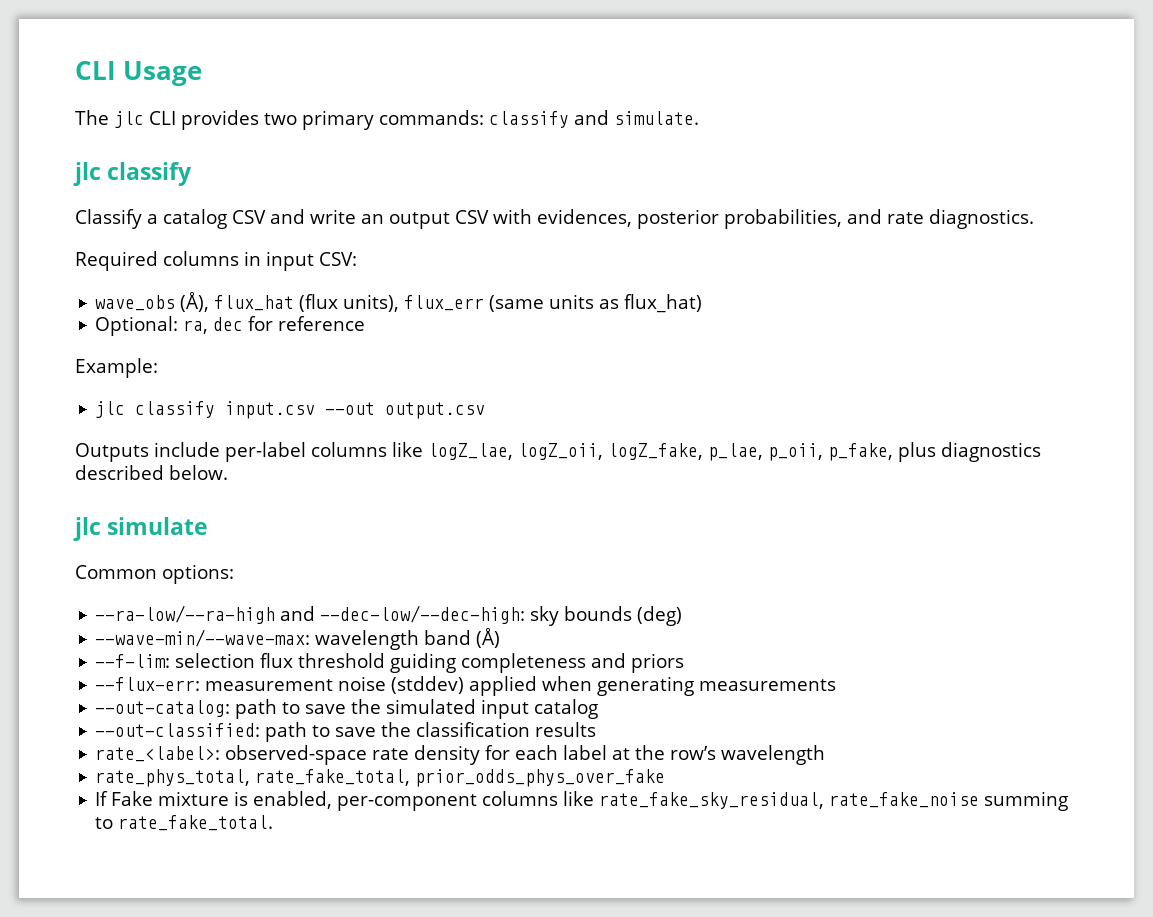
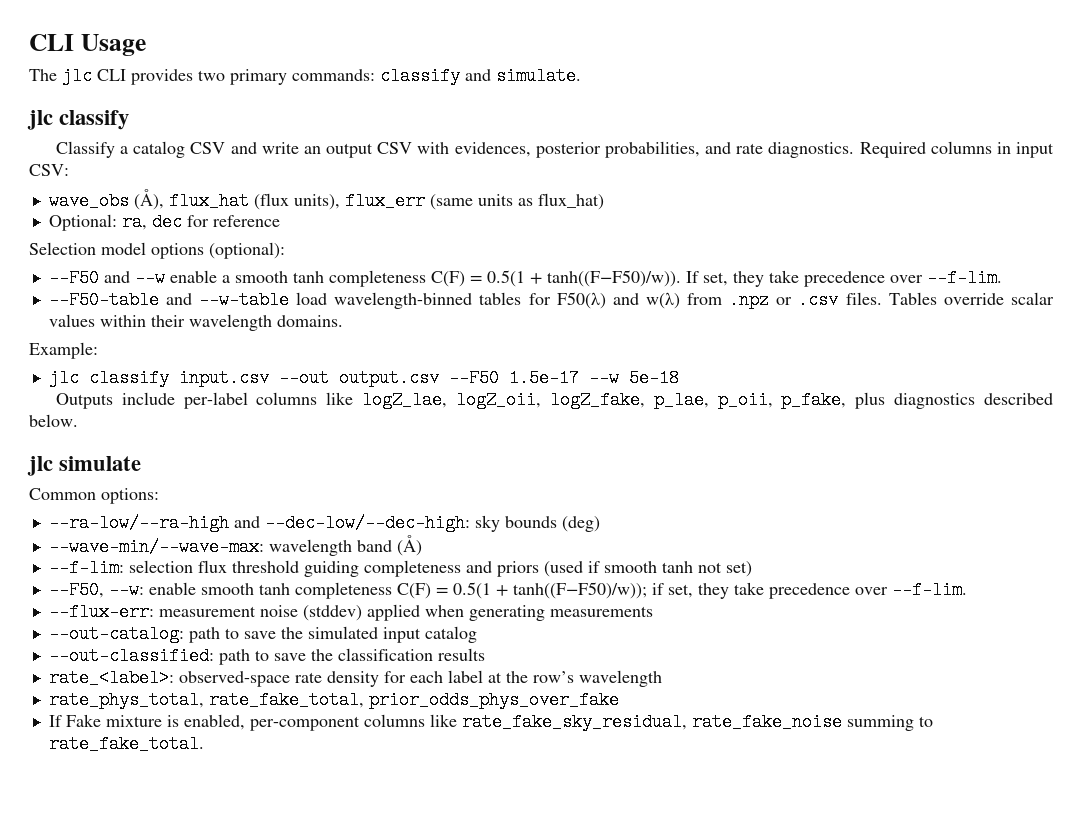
- Classify a catalog CSV and write an output CSV with evidences, posterior probabilities, and rate diagnostics.
- Required columns in input CSV:
+ Classify a catalog CSV and write an output CSV with evidences, posterior probabilities, and rate diagnostics. Required columns in input CSV:
+ Selection model options (optional):
+ --F50 and --w enable a smooth tanh completeness C(F) = 0.5(1 + tanh((F−F50)/w)). If set, they take precedence over --f-lim.
+ --F50-table and --w-table load wavelength-binned tables for F50(λ) and w(λ) from .npz or .csv files. Tables override scalar values within their wavelength domains.
- jlc classify input.csv --out output.csv
+ jlc classify input.csv --out output.csv --F50 1.5e-17 --w 5e-18
- --f-lim: selection flux threshold guiding completeness and priors
+ --f-lim: selection flux threshold guiding completeness and priors (used if smooth tanh not set)
+ --F50, --w: enable smooth tanh completeness C(F) = 0.5(1 + tanh((F−F50)/w)); if set, they take precedence over --f-lim.

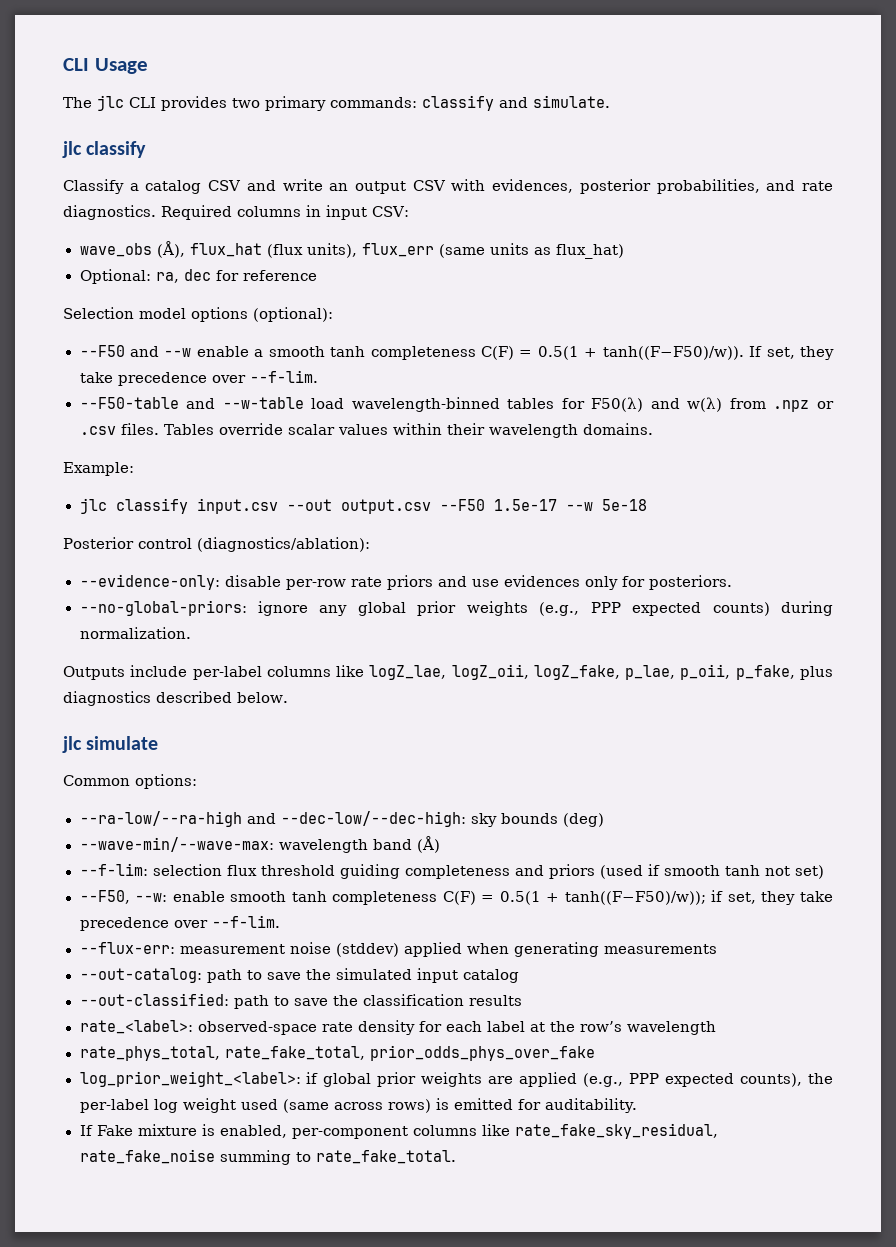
+ Posterior control (diagnostics/ablation):
+ --evidence-only: disable per-row rate priors and use evidences only for posteriors.
+ --no-global-priors: ignore any global prior weights (e.g., PPP expected counts) during normalization.
+ log_prior_weight_<label>: if global prior weights are applied (e.g., PPP expected counts), the per-label log weight used (same across rows) is emitted for auditability.

